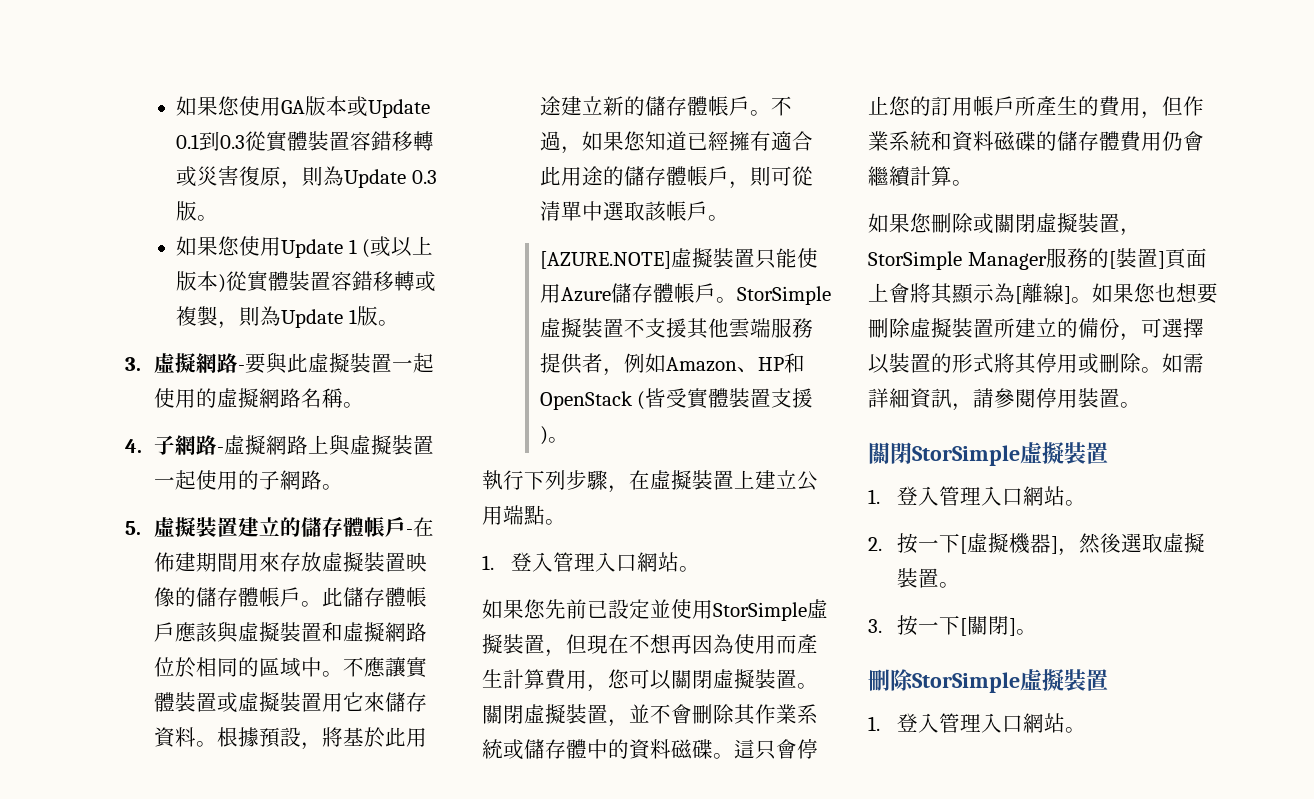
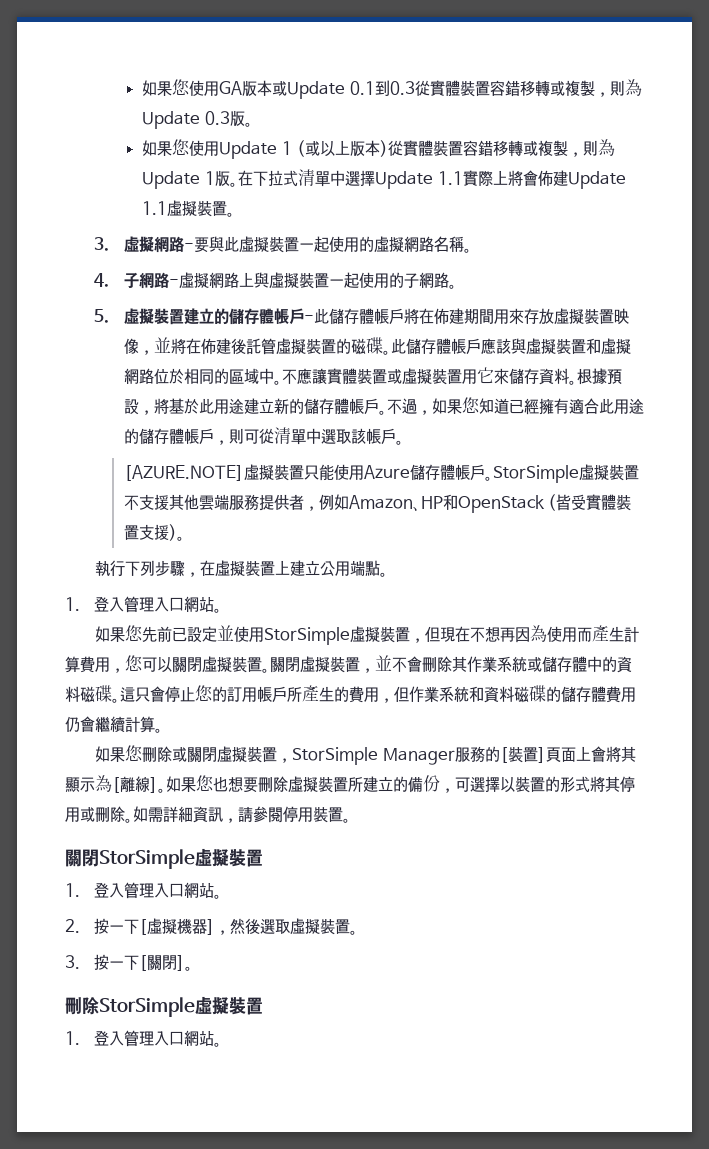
- 如果您使用GA版本或Update 0.1到0.3從實體裝置容錯移轉或災害復原，則為Update 0.3版。
+ 如果您使用GA版本或Update 0.1到0.3從實體裝置容錯移轉或複製，則為Update 0.3版。
+ 在下拉式清單中選擇Update 1.1實際上將會佈建Update 1.1虛擬裝置。
- 5.虛擬裝置建立的儲存體帳戶-在佈建期間用來存放虛擬裝置映像的儲存體帳戶。
+ 5.虛擬裝置建立的儲存體帳戶-此儲存體帳戶將在佈建期間用來存放虛擬裝置映像，並將在佈建後託管虛擬裝置的磁碟。

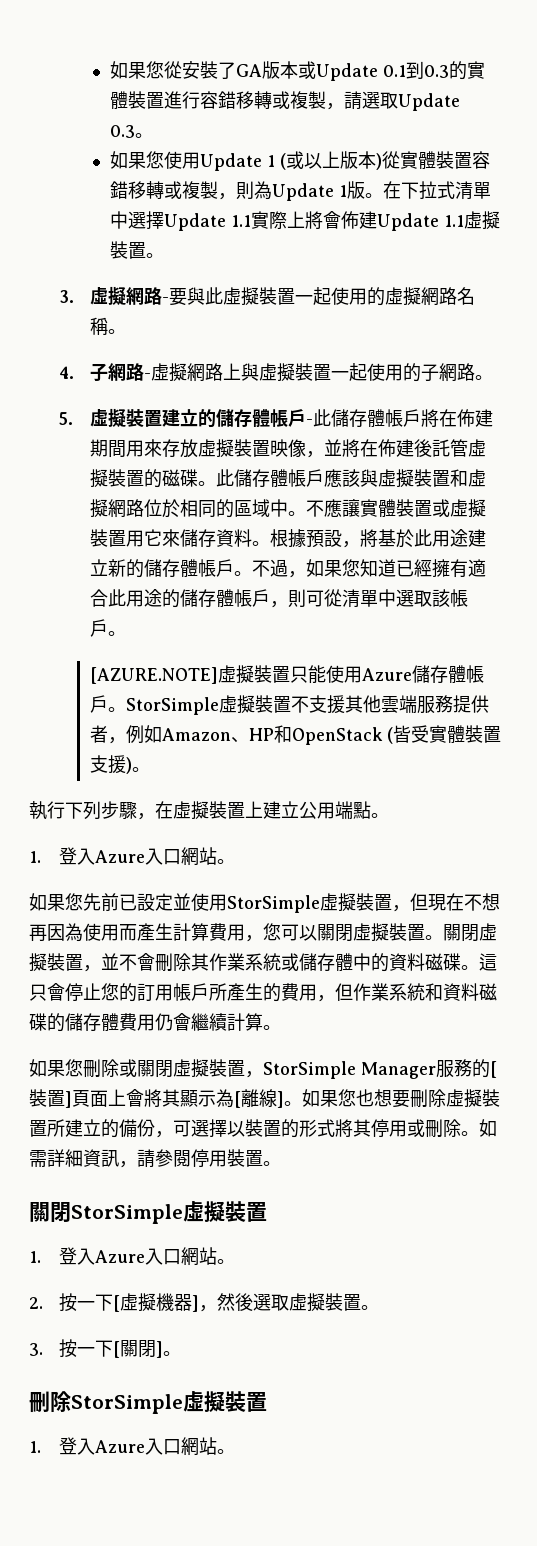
- 如果您使用GA版本或Update 0.1到0.3從實體裝置容錯移轉或複製，則為Update 0.3版。
+ 如果您從安裝了GA版本或Update 0.1到0.3的實體裝置進行容錯移轉或複製，請選取Update 0.3。
  執行下列步驟，在虛擬裝置上建立公用端點。
- 1.登入管理入口網站。
+ 1.登入Azure入口網站。
  關閉StorSimple虛擬裝置
- 1.登入管理入口網站。
+ 1.登入Azure入口網站。
  刪除StorSimple虛擬裝置
- 1.登入管理入口網站。
+ 1.登入Azure入口網站。

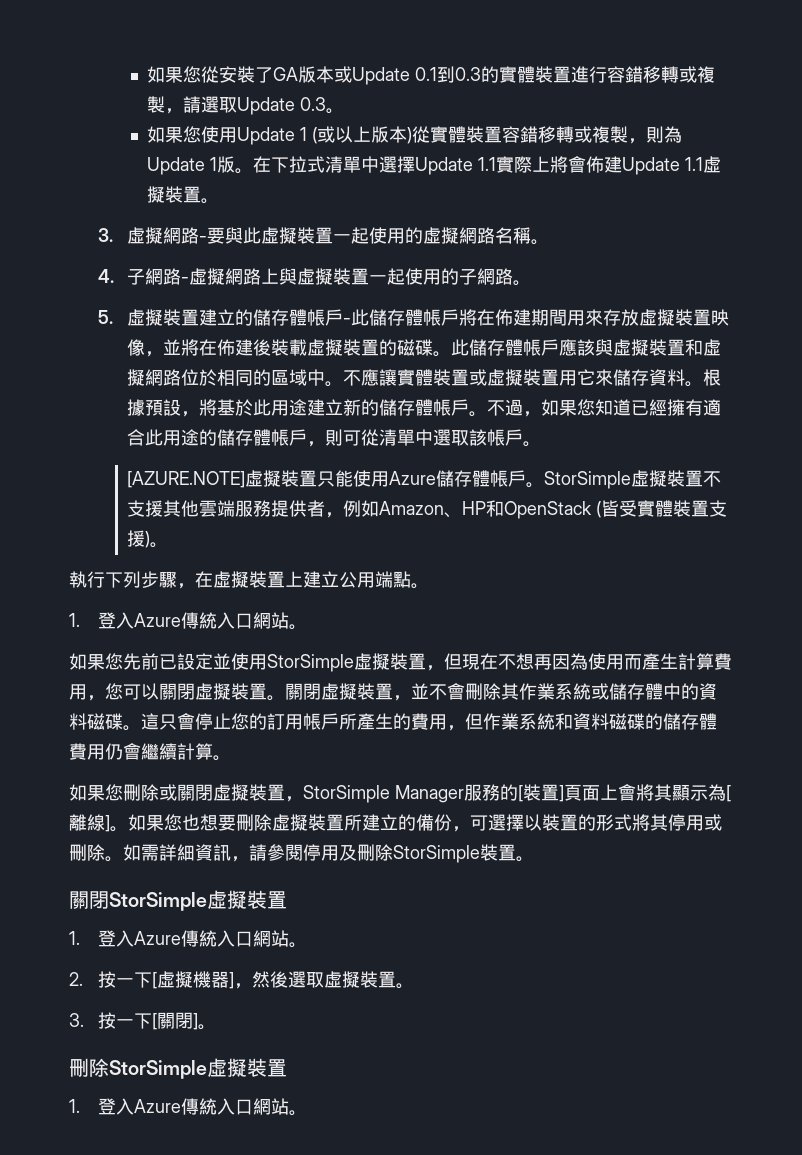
- 5.虛擬裝置建立的儲存體帳戶-此儲存體帳戶將在佈建期間用來存放虛擬裝置映像，並將在佈建後託管虛擬裝置的磁碟。
+ 5.虛擬裝置建立的儲存體帳戶-此儲存體帳戶將在佈建期間用來存放虛擬裝置映像，並將在佈建後裝載虛擬裝置的磁碟。
  執行下列步驟，在虛擬裝置上建立公用端點。
- 1.登入Azure入口網站。
+ 1.登入Azure傳統入口網站。
- 如需詳細資訊，請參閱停用裝置。
+ 如需詳細資訊，請參閱停用及刪除StorSimple裝置。
  關閉StorSimple虛擬裝置
- 1.登入Azure入口網站。
+ 1.登入Azure傳統入口網站。
  刪除StorSimple虛擬裝置
- 1.登入Azure入口網站。
+ 1.登入Azure傳統入口網站。

